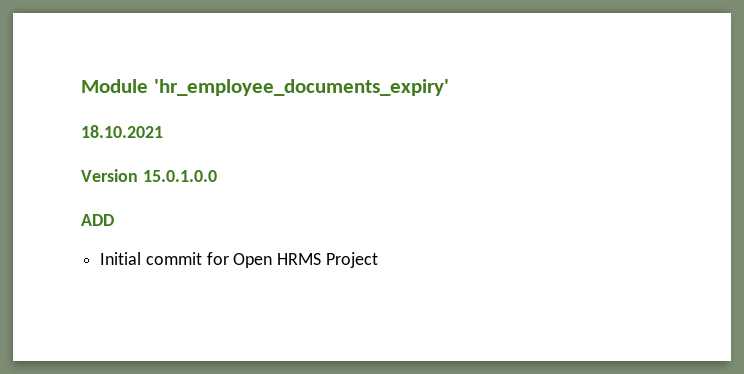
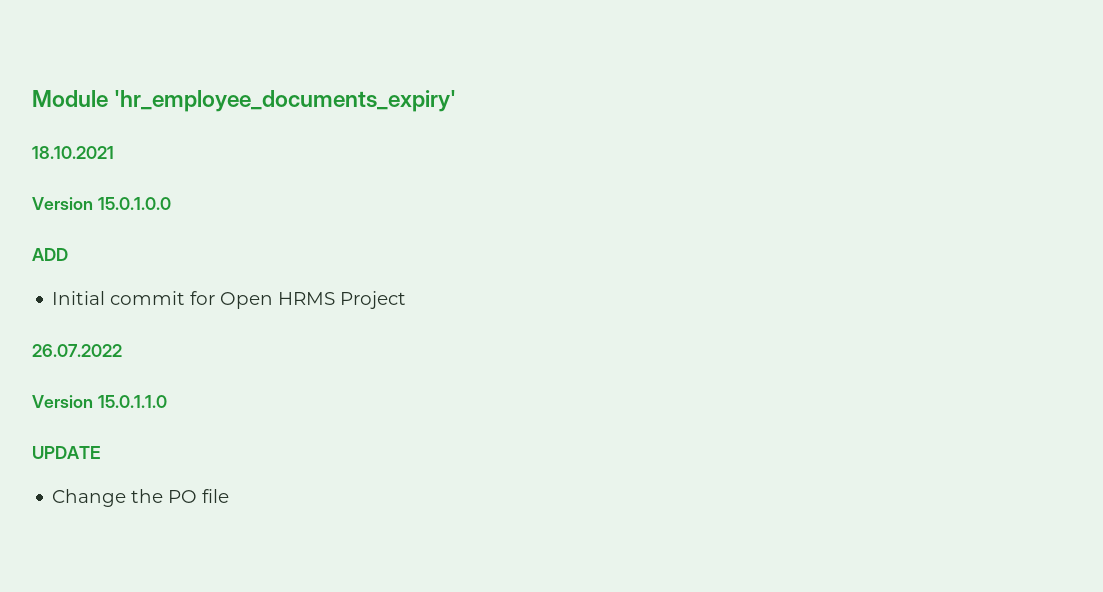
+ 26.07.2022
+ Version 15.0.1.1.0
+ UPDATE
+ Change the PO file

